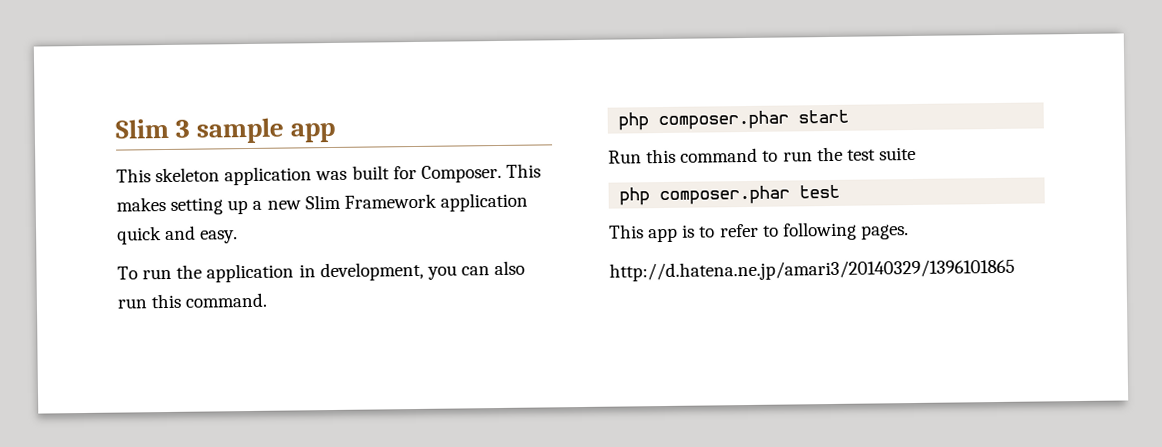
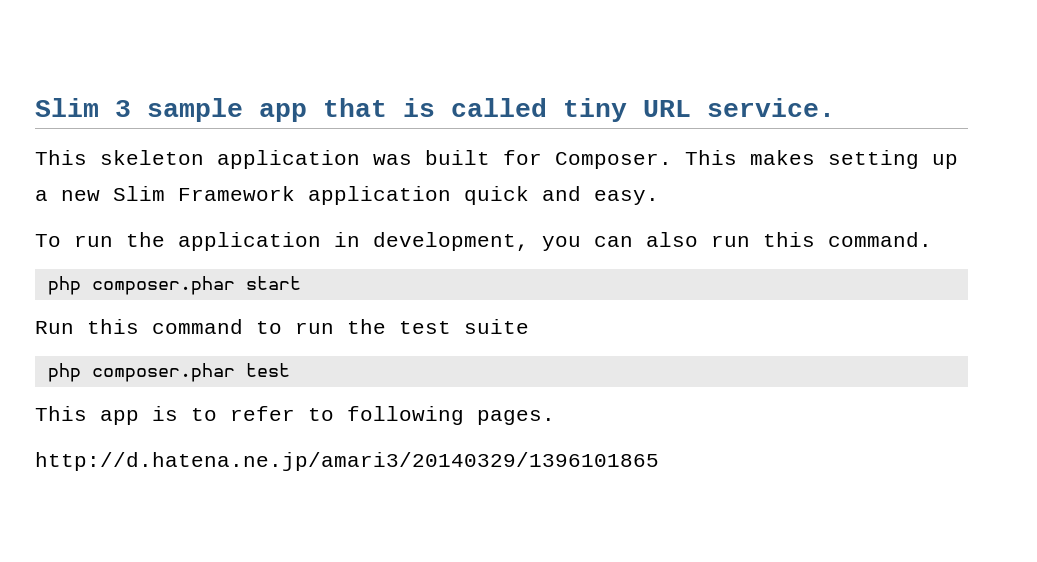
- Slim 3 sample app
+ Slim 3 sample app that is called tiny URL service.

